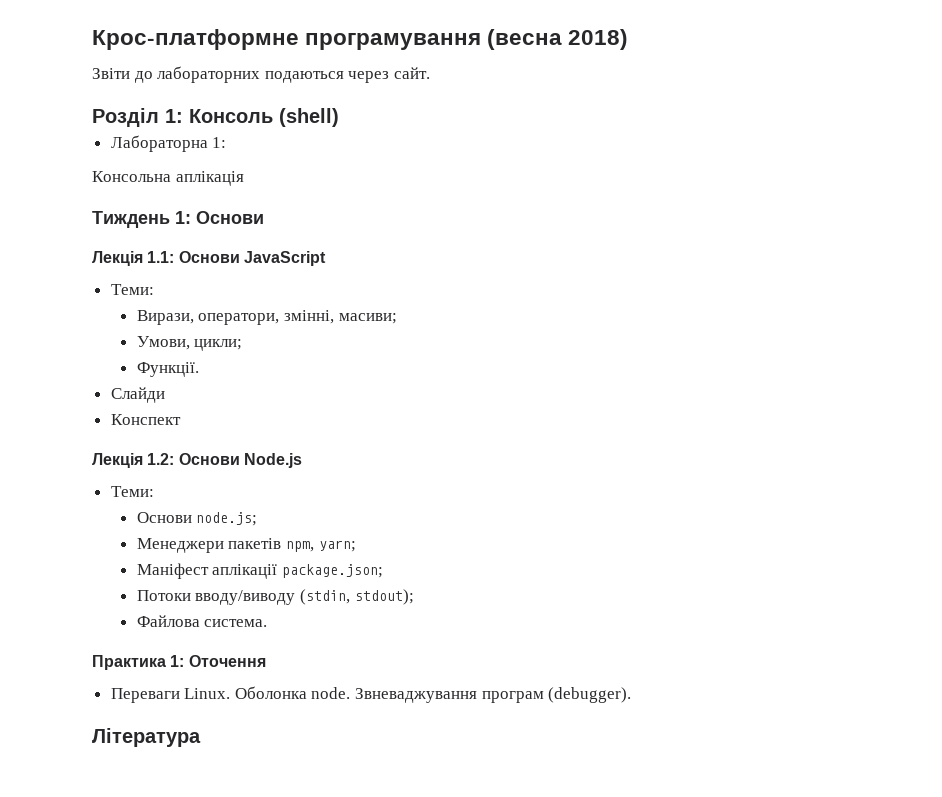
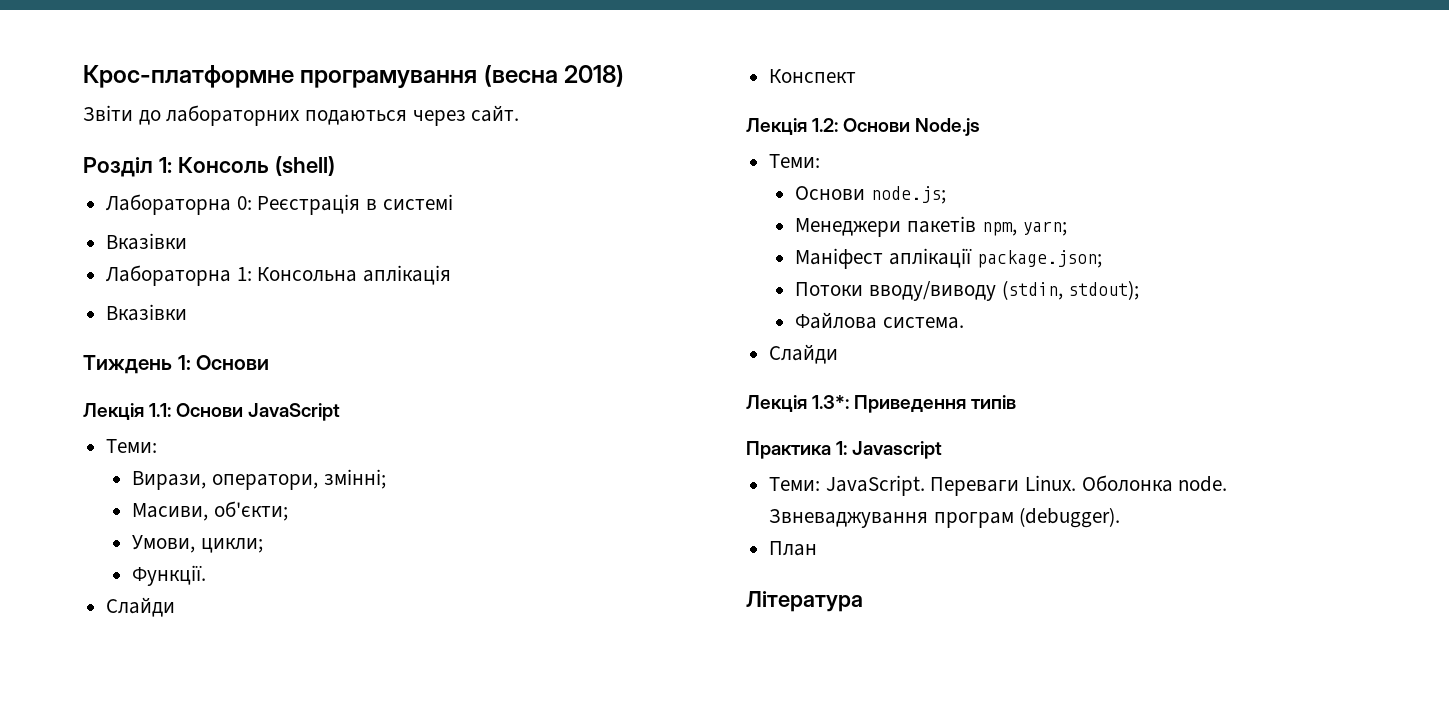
+ Лабораторна 0: Реєстрація в системі
+ Вказівки
- Лабораторна 1:
- Консольна аплікація
+ Лабораторна 1: Консольна аплікація
+ Вказівки
- Вирази, оператори, змінні, масиви;
+ Вирази, оператори, змінні;
+ Масиви, об'єкти;
  Файлова система.
+ Слайди
+ Лекція 1.3*: Приведення типів
- Практика 1: Оточення
- Переваги Linux.
+ Практика 1: Javascript
+ Теми: JavaScript. Переваги Linux.
+ План

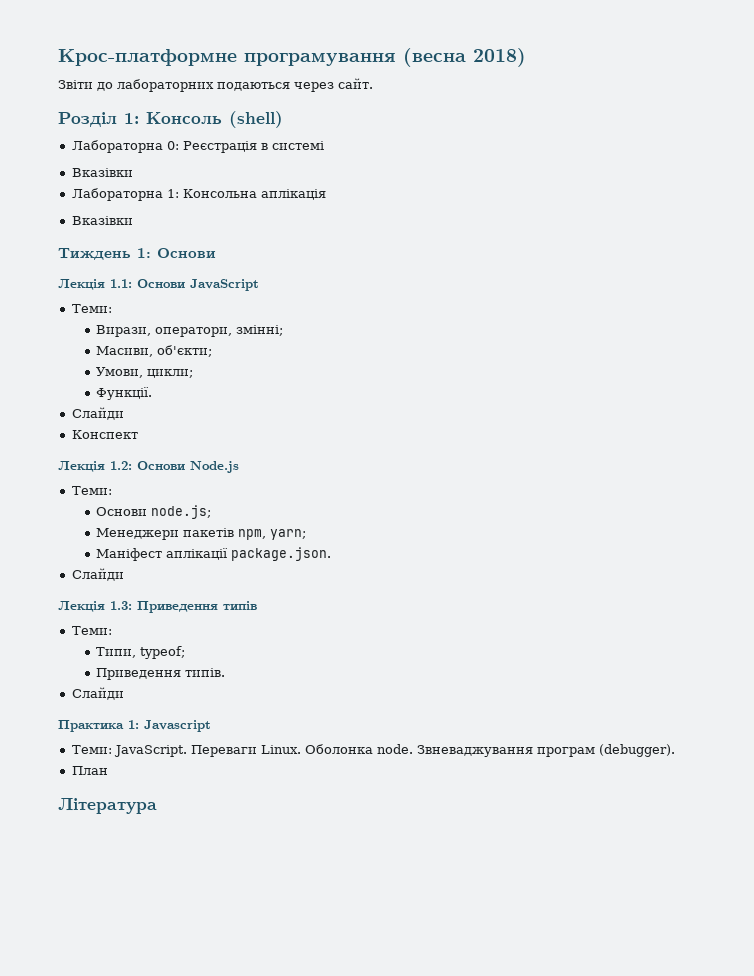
- Маніфест аплікації package.json;
- Потоки вводу/виводу (stdin, stdout);
- Файлова система.
+ Маніфест аплікації package.json.
- Лекція 1.3*: Приведення типів
+ Лекція 1.3: Приведення типів
+ Теми:
+ Типи, typeof;
+ Приведення типів.
+ Слайди

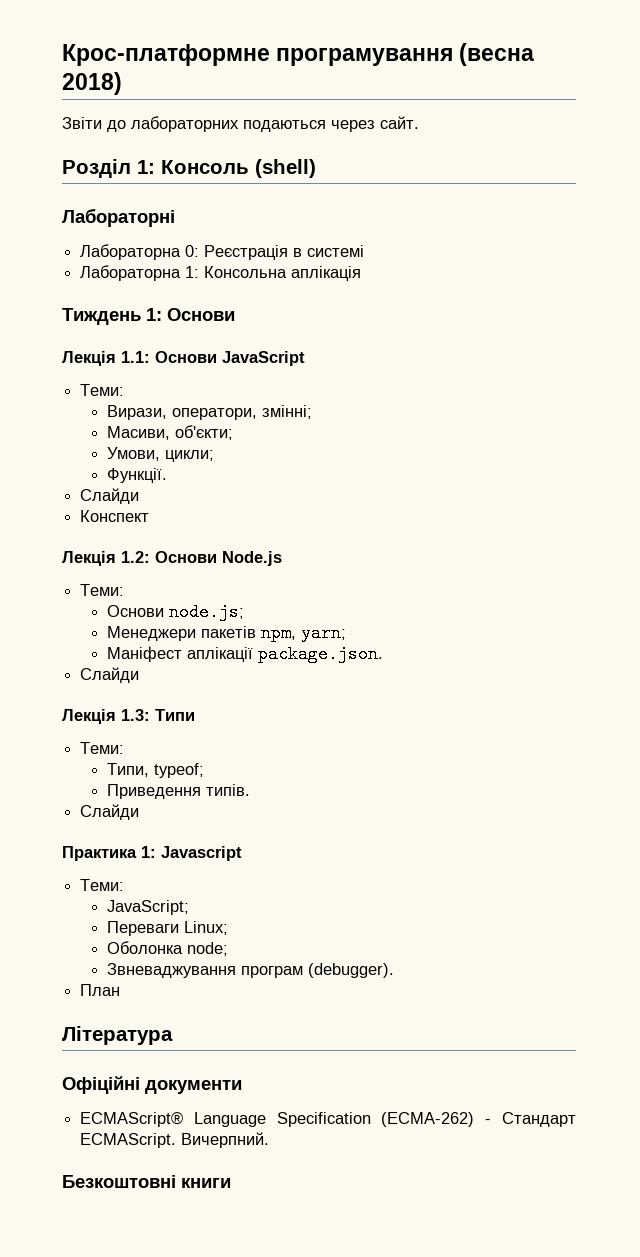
+ Лабораторнi
  Лабораторна 0: Реєстрація в системі
- Вказівки
  Лабораторна 1: Консольна аплікація
- Вказівки
- Лекція 1.3: Приведення типів
+ Лекція 1.3: Типи
  Практика 1: Javascript
- Теми: JavaScript. Переваги Linux. Оболонка node. Звневаджування програм (debugger).
+ Теми:
+ JavaScript;
+ Переваги Linux;
+ Оболонка node;
+ Звневаджування програм (debugger).
+ Офіційні документи
+ ECMAScript® Language Specification (ECMA-262) - Стандарт ECMAScript. Вичерпний.
+ Безкоштовні книги

